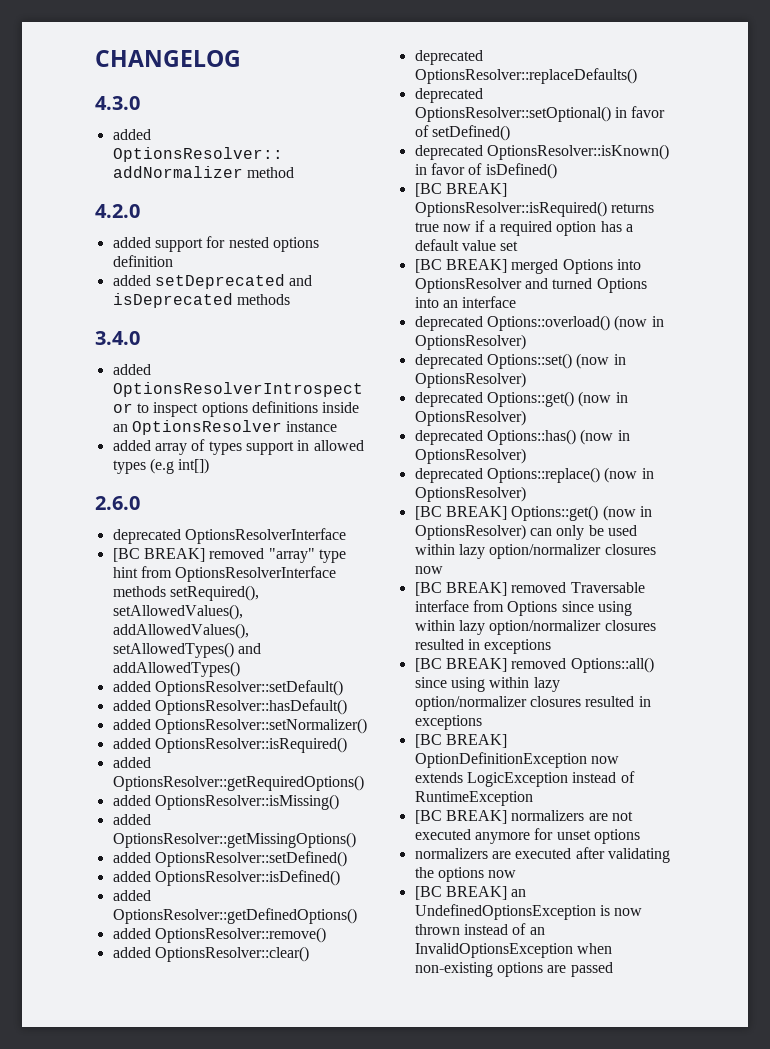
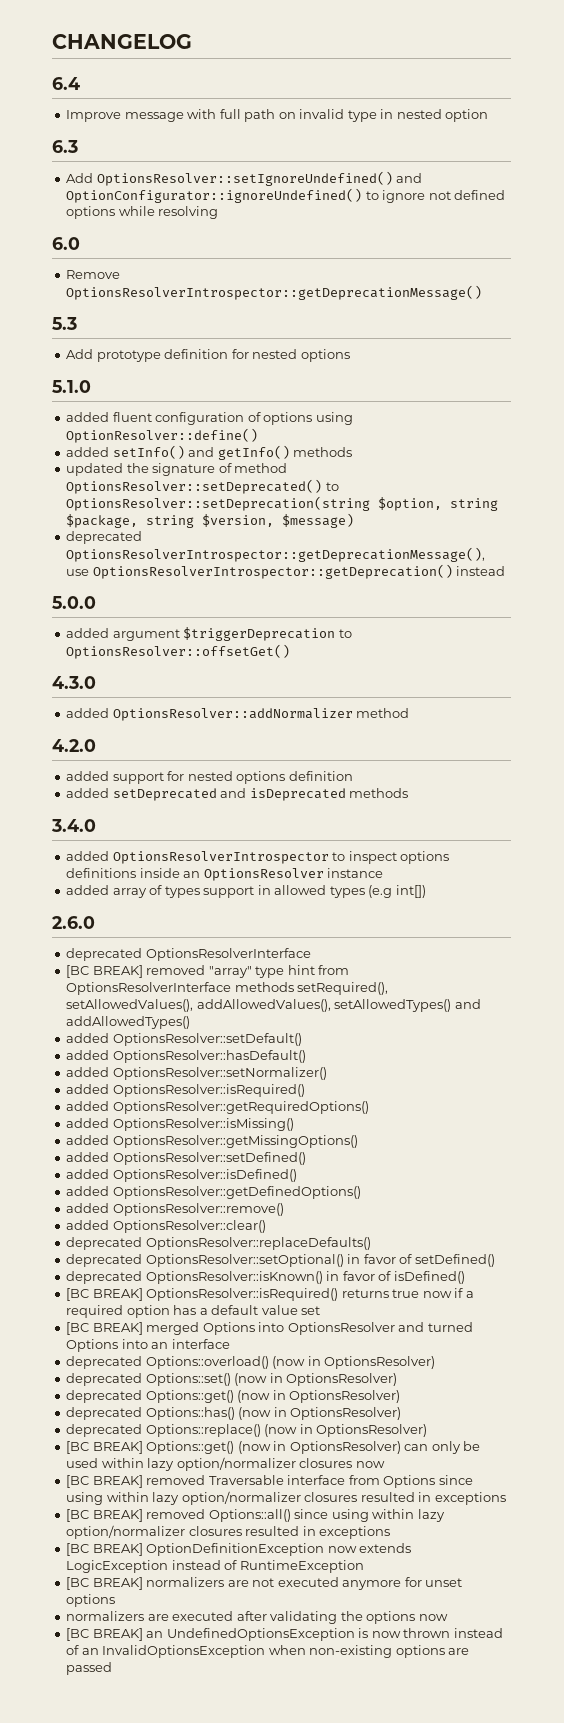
+ 6.4
+ Improve message with full path on invalid type in nested option
+ 6.3
+ Add OptionsResolver::setIgnoreUndefined() and OptionConfigurator::ignoreUndefined() to ignore not defined options while resolving
+ 6.0
+ Remove OptionsResolverIntrospector::getDeprecationMessage()
+ 5.3
+ Add prototype definition for nested options
+ 5.1.0
+ added fluent configuration of options using OptionResolver::define()
+ added setInfo() and getInfo() methods
+ updated the signature of method OptionsResolver::setDeprecated() to OptionsResolver::setDeprecation(string $option, string $package, string $version, $message)
+ deprecated OptionsResolverIntrospector::getDeprecationMessage(), use OptionsResolverIntrospector::getDeprecation() instead
+ 5.0.0
+ added argument $triggerDeprecation to OptionsResolver::offsetGet()

